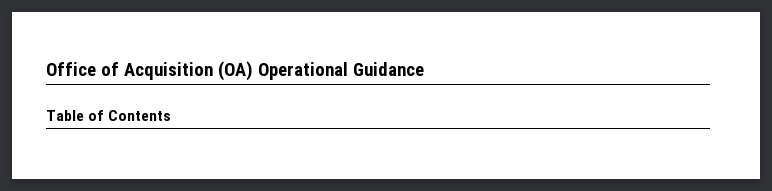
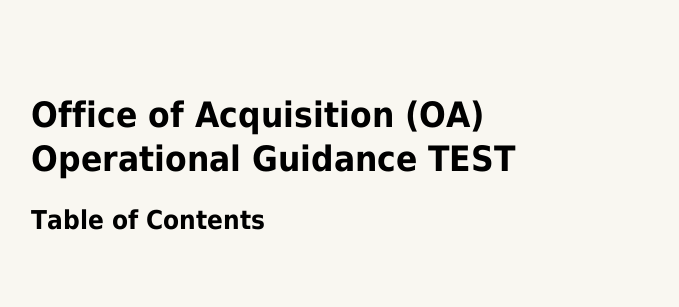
- Office of Acquisition (OA) Operational Guidance
+ Office of Acquisition (OA) Operational Guidance TEST

